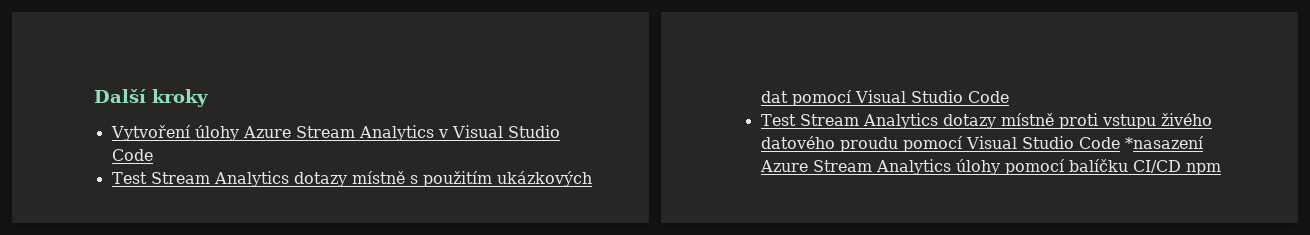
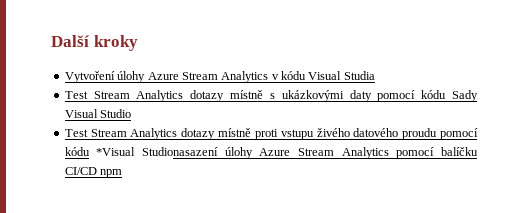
- Vytvoření úlohy Azure Stream Analytics v Visual Studio Code
+ Vytvoření úlohy Azure Stream Analytics v kódu Visual Studia
- Test Stream Analytics dotazy místně s použitím ukázkových dat pomocí Visual Studio Code
+ Test Stream Analytics dotazy místně s ukázkovými daty pomocí kódu Sady Visual Studio
- Test Stream Analytics dotazy místně proti vstupu živého datového proudu pomocí Visual Studio Code *nasazení Azure Stream Analytics úlohy pomocí balíčku CI/CD npm
+ Test Stream Analytics dotazy místně proti vstupu živého datového proudu pomocí kódu *Visual Studionasazení úlohy Azure Stream Analytics pomocí balíčku CI/CD npm

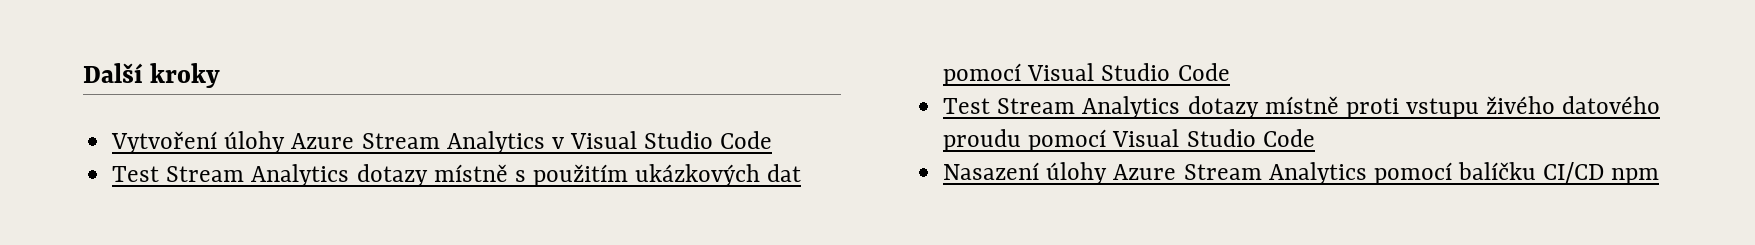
- Vytvoření úlohy Azure Stream Analytics v kódu Visual Studia
+ Vytvoření úlohy Azure Stream Analytics v Visual Studio Code
- Test Stream Analytics dotazy místně s ukázkovými daty pomocí kódu Sady Visual Studio
+ Test Stream Analytics dotazy místně s použitím ukázkových dat pomocí Visual Studio Code
- Test Stream Analytics dotazy místně proti vstupu živého datového proudu pomocí kódu *Visual Studionasazení úlohy Azure Stream Analytics pomocí balíčku CI/CD npm
+ Test Stream Analytics dotazy místně proti vstupu živého datového proudu pomocí Visual Studio Code
+ Nasazení úlohy Azure Stream Analytics pomocí balíčku CI/CD npm

